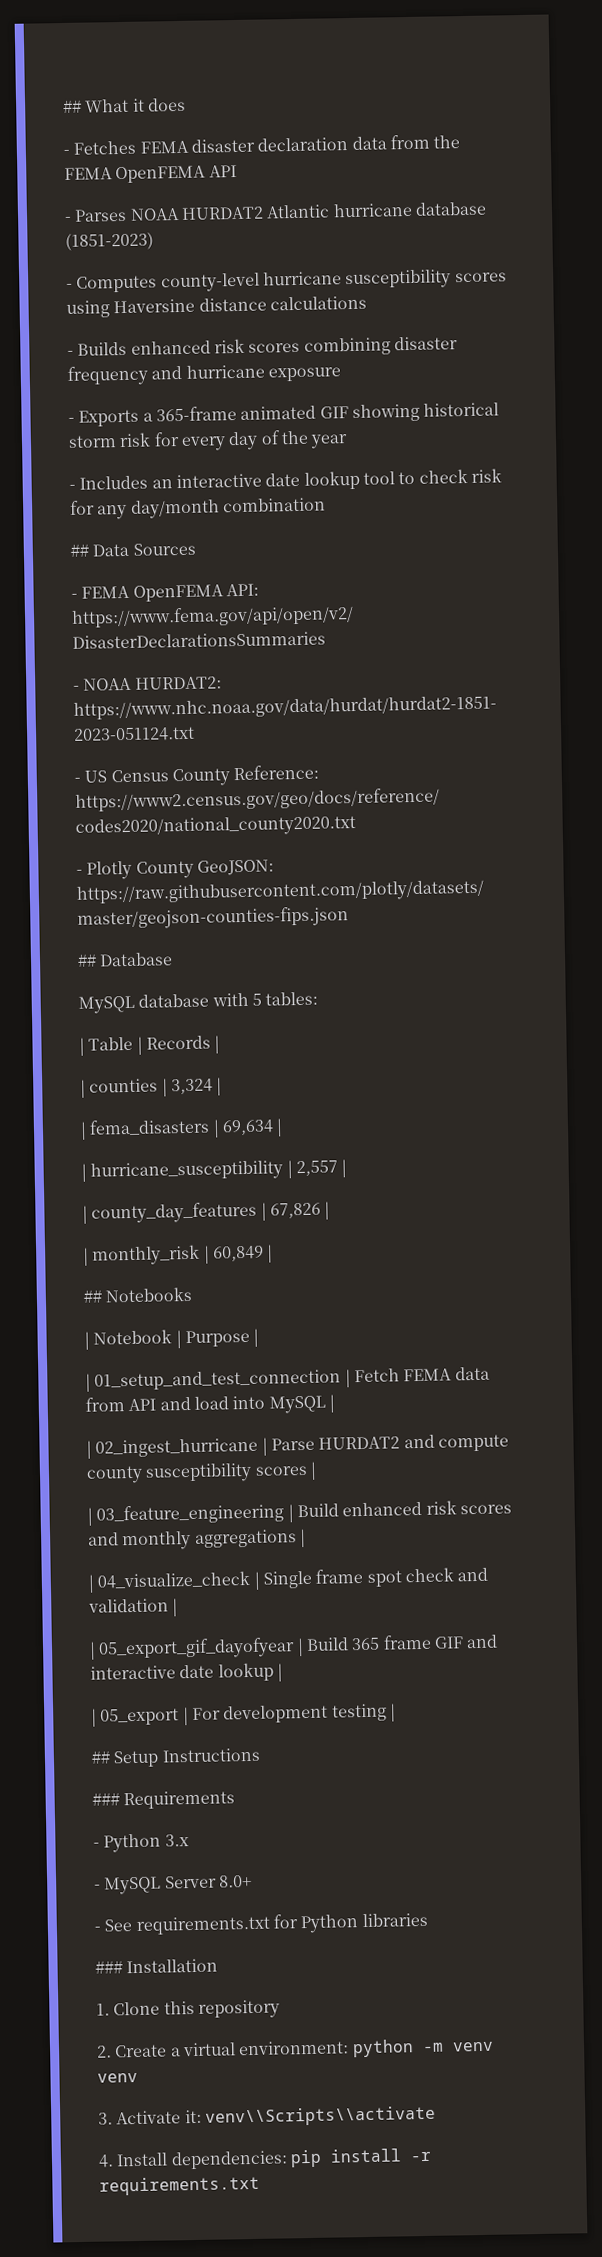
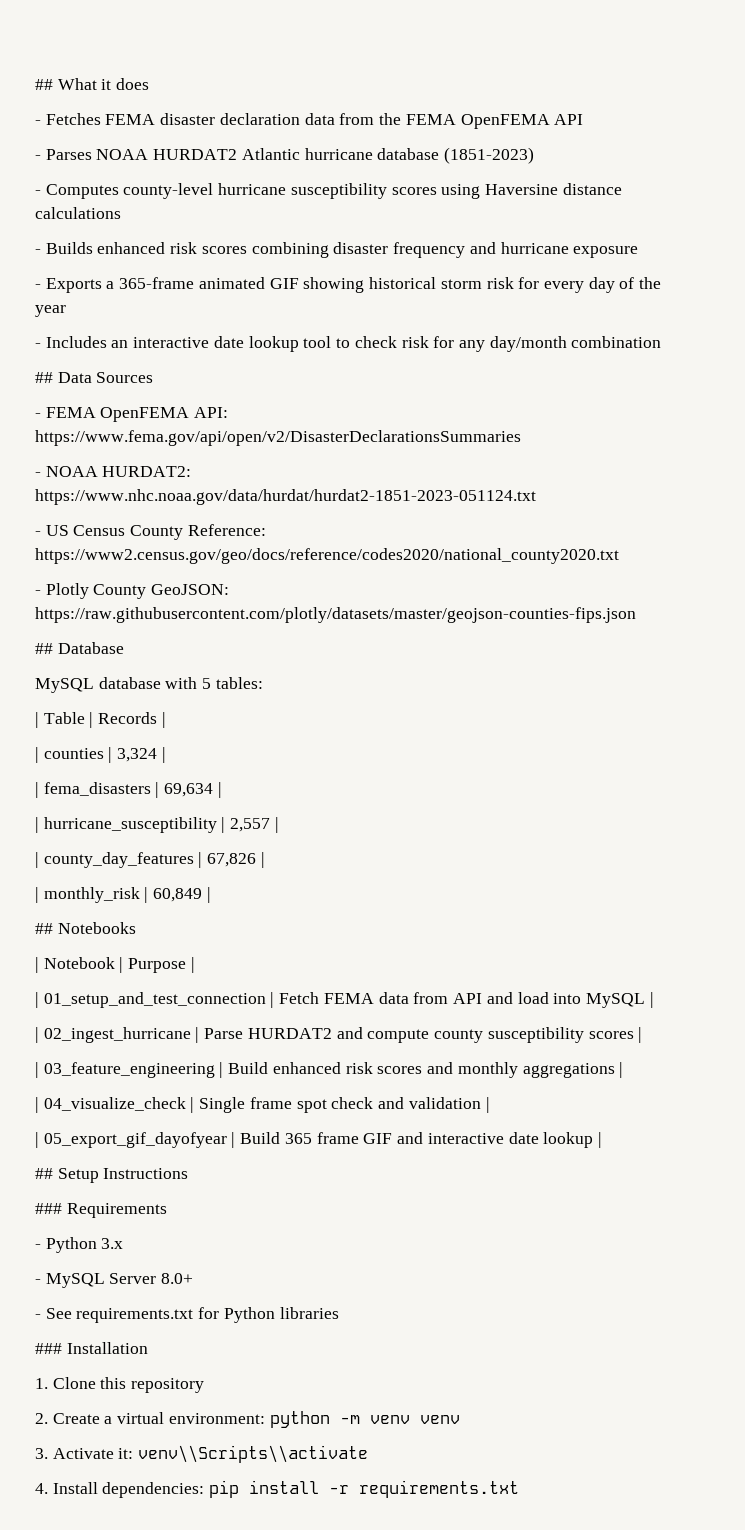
- | 05_export | For development testing |

